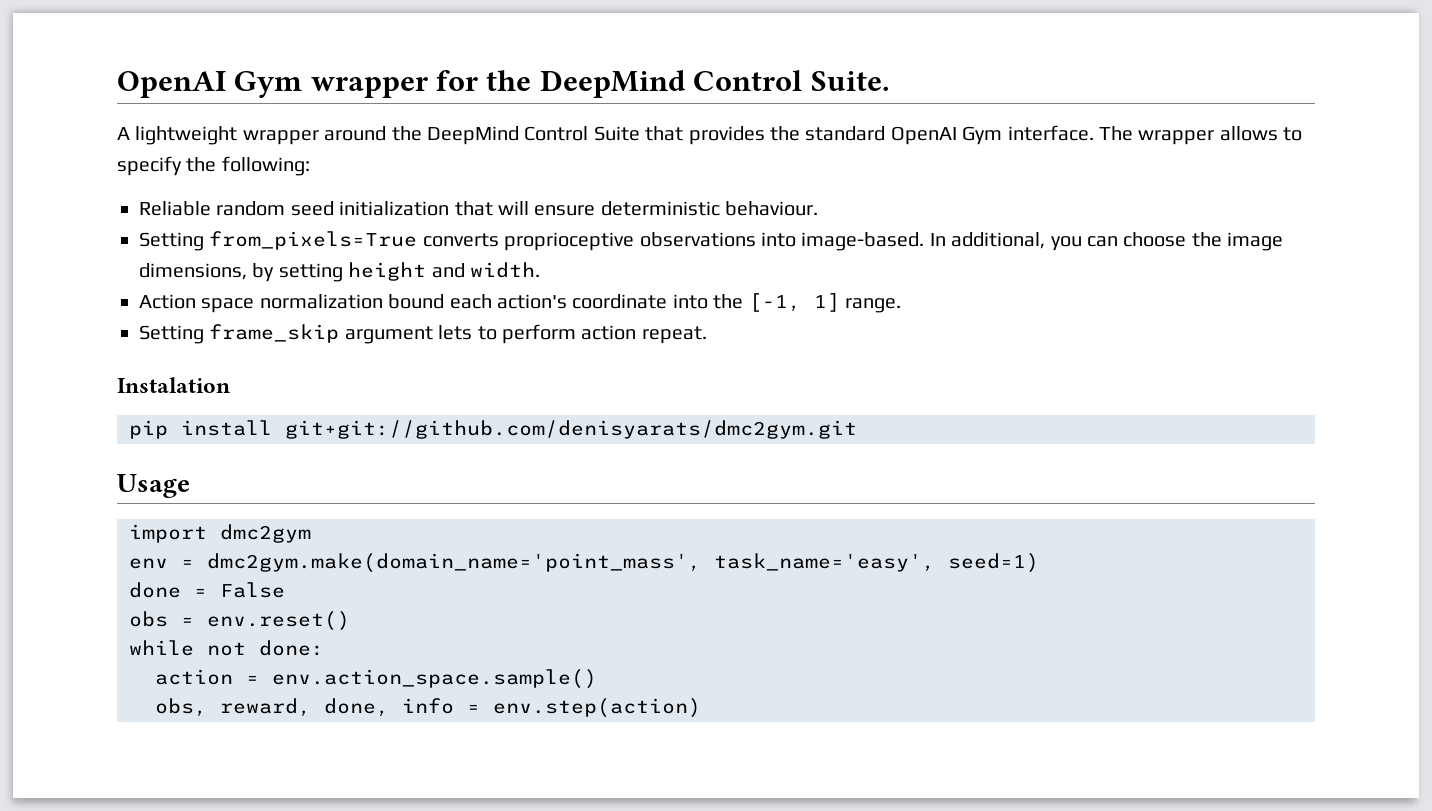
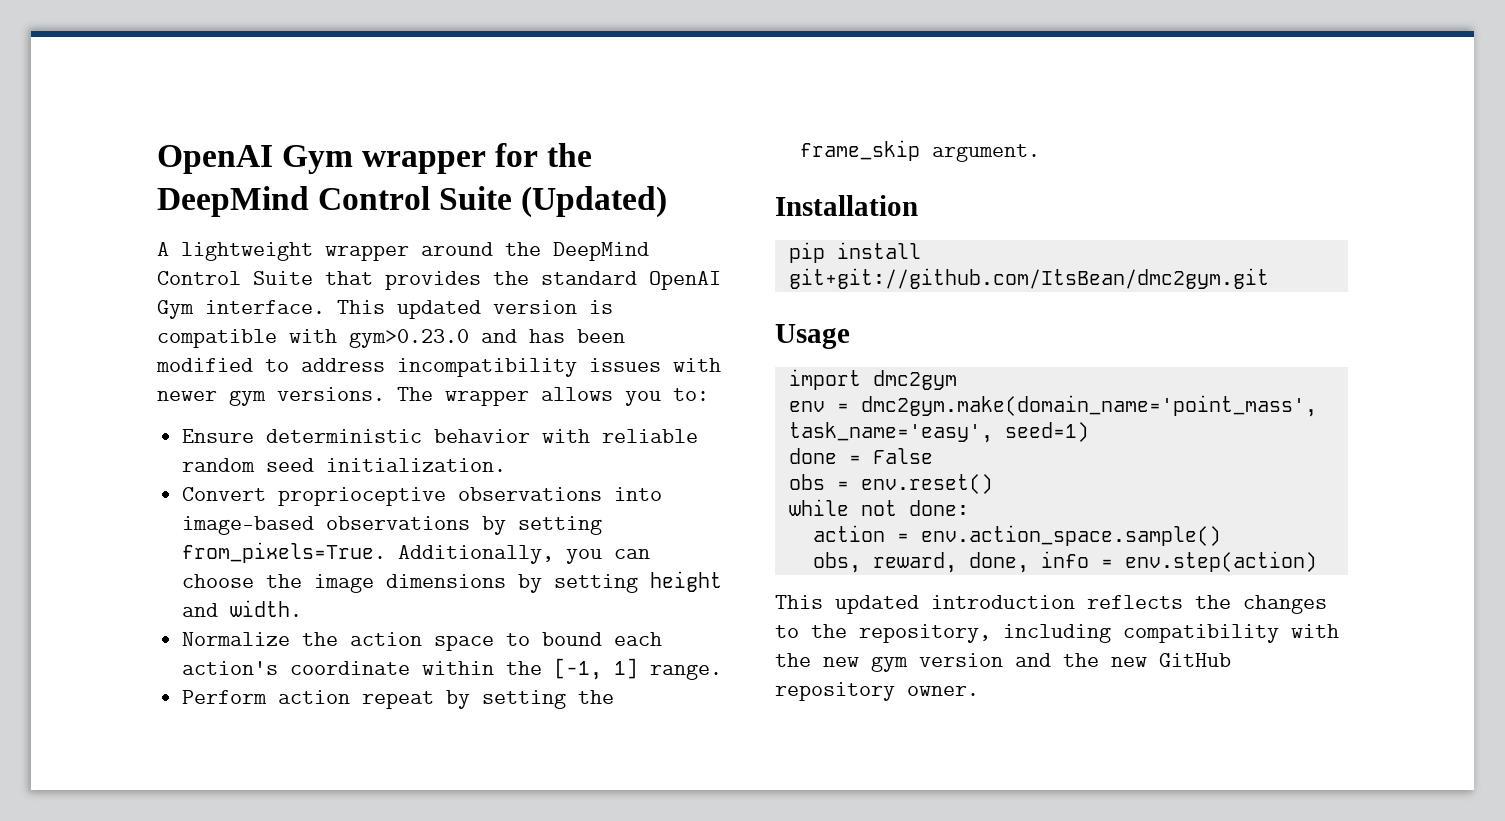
- OpenAI Gym wrapper for the DeepMind Control Suite.
+ OpenAI Gym wrapper for the DeepMind Control Suite (Updated)
- The wrapper allows to specify the following:
- Reliable random seed initialization that will ensure deterministic behaviour.
- Setting from_pixels=True converts proprioceptive observations into image-based. In additional, you can choose the image dimensions, by setting height and width.
+ This updated version is compatible with gym>0.23.0 and has been modified to address incompatibility issues with newer gym versions. The wrapper allows you to:
+ Ensure deterministic behavior with reliable random seed initialization.
+ Convert proprioceptive observations into image-based observations by setting from_pixels=True. Additionally, you can choose the image dimensions by setting height and width.
- Action space normalization bound each action's coordinate into the [-1, 1] range.
+ Normalize the action space to bound each action's coordinate within the [-1, 1] range.
- Setting frame_skip argument lets to perform action repeat.
- Instalation
+ Perform action repeat by setting the frame_skip argument.
+ Installation
- pip install git+git://github.com/denisyarats/dmc2gym.git
+ pip install git+git://github.com/ItsBean/dmc2gym.git
+ This updated introduction reflects the changes to the repository, including compatibility with the new gym version and the new GitHub repository owner.

